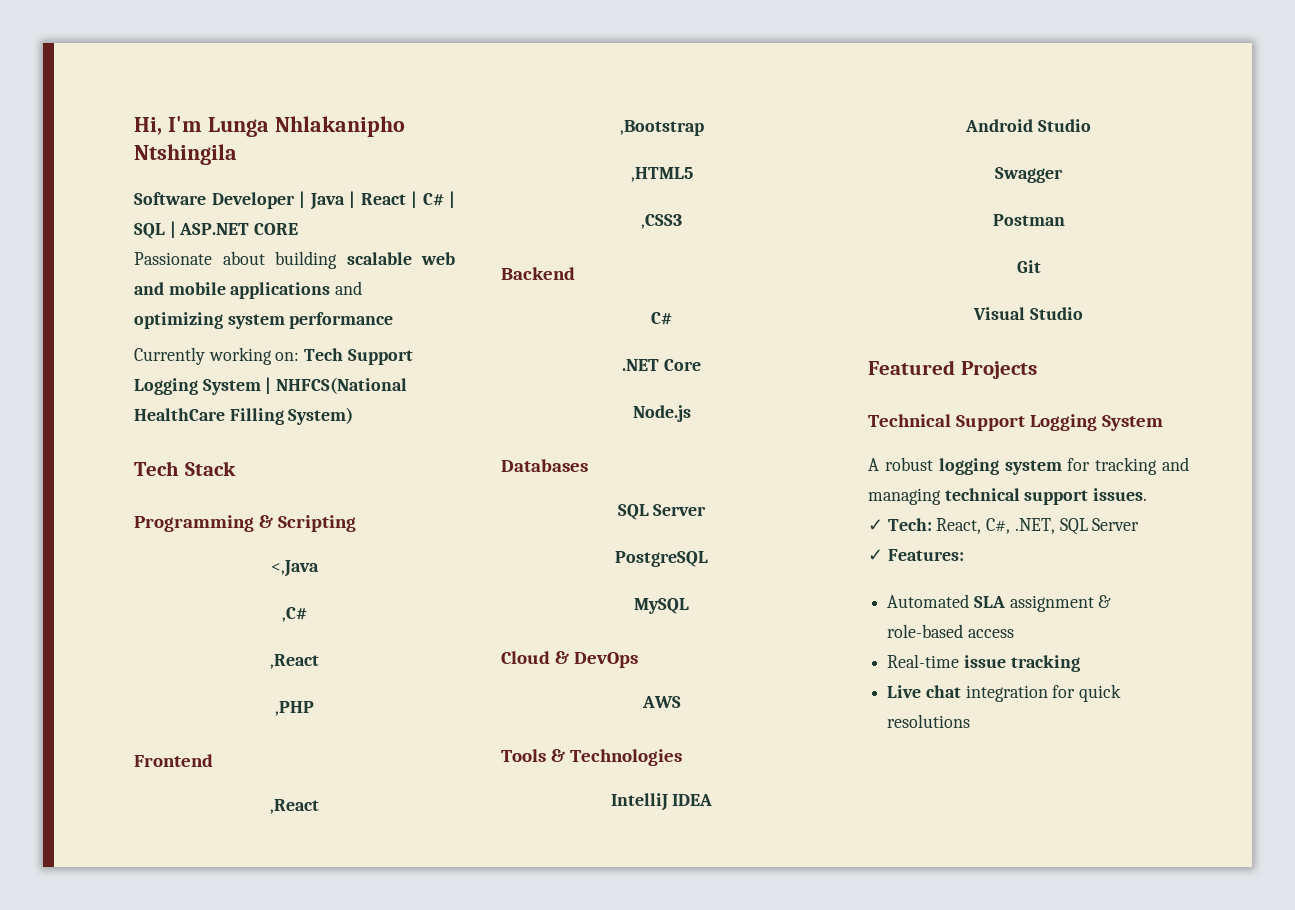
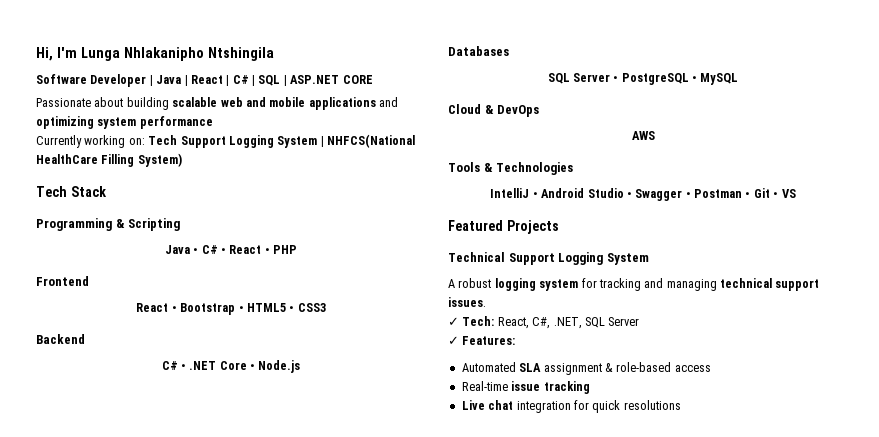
- <,Java
- ,C#
- ,React
- ,PHP
+ Java • C# • React • PHP
  Frontend
- ,React
- ,Bootstrap
- ,HTML5
- ,CSS3
+ React • Bootstrap • HTML5 • CSS3
  Backend
- C#
- .NET Core
- Node.js
+ C# • .NET Core • Node.js
  Databases
- SQL Server
- PostgreSQL
- MySQL
+ SQL Server • PostgreSQL • MySQL
- IntelliJ IDEA
- Android Studio
- Swagger
- Postman
- Git
- Visual Studio
+ IntelliJ • Android Studio • Swagger • Postman • Git • VS

